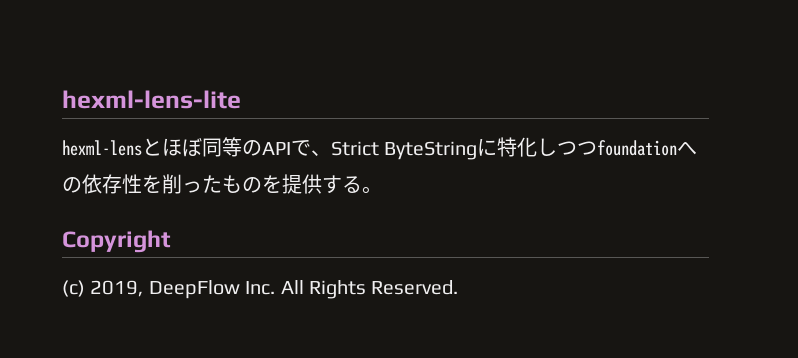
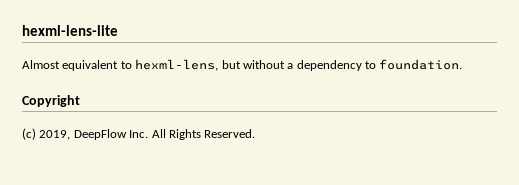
- hexml-lensとほぼ同等のAPIで、Strict ByteStringに特化しつつfoundationへの依存性を削ったものを提供する。
+ Almost equivalent to hexml-lens, but without a dependency to foundation.

